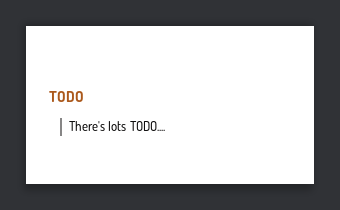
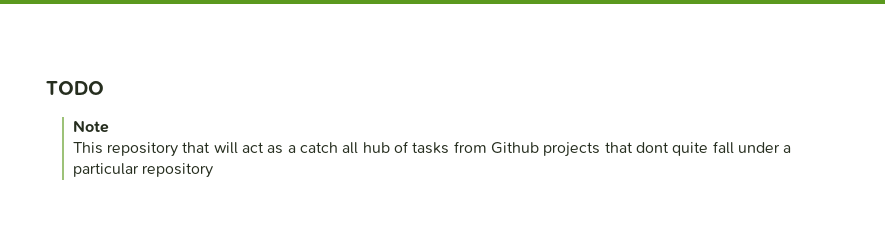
- There's lots TODO....
+ Note
+ This repository that will act as a catch all hub of tasks from Github projects that dont quite fall under a particular repository

